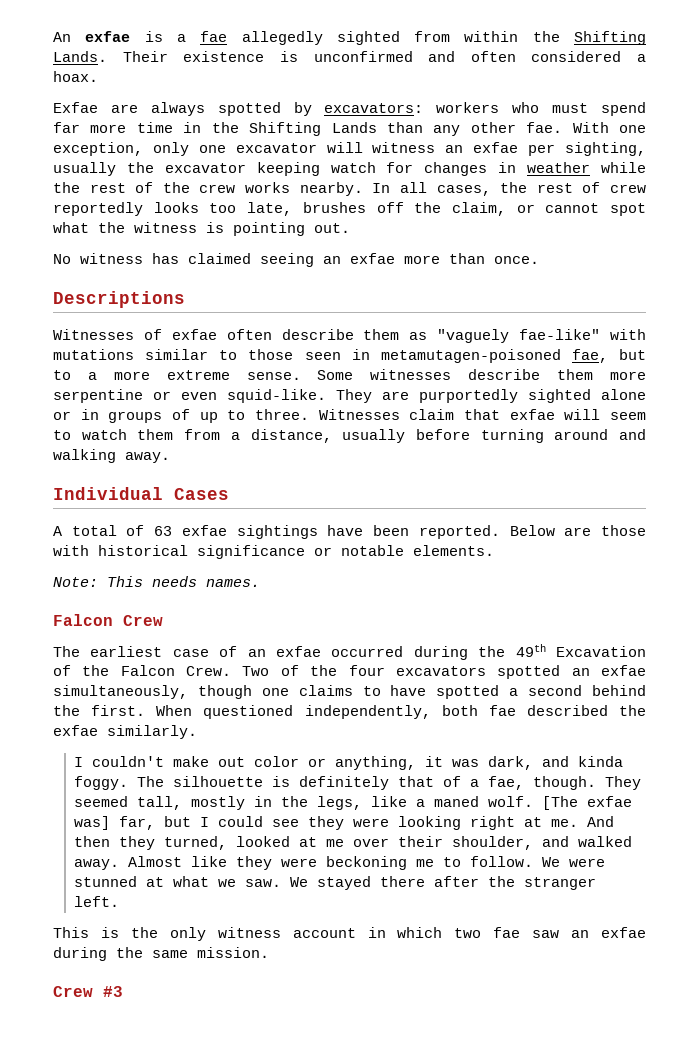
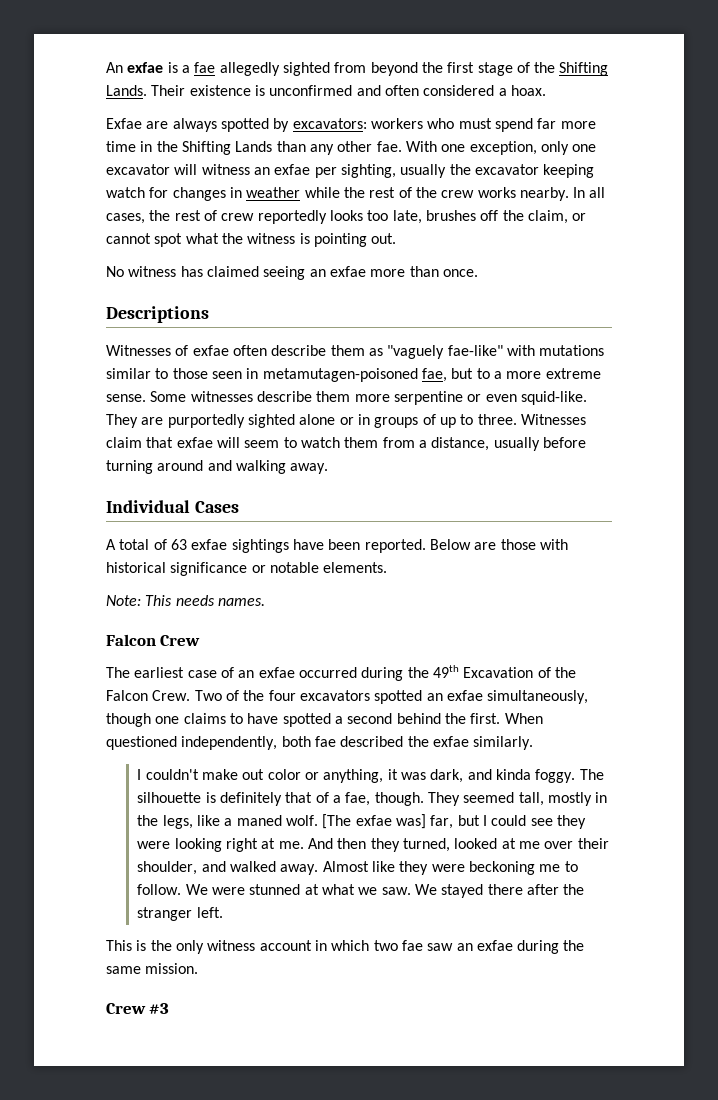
- An exfae is a fae allegedly sighted from within the Shifting Lands.
+ An exfae is a fae allegedly sighted from beyond the first stage of the Shifting Lands.

